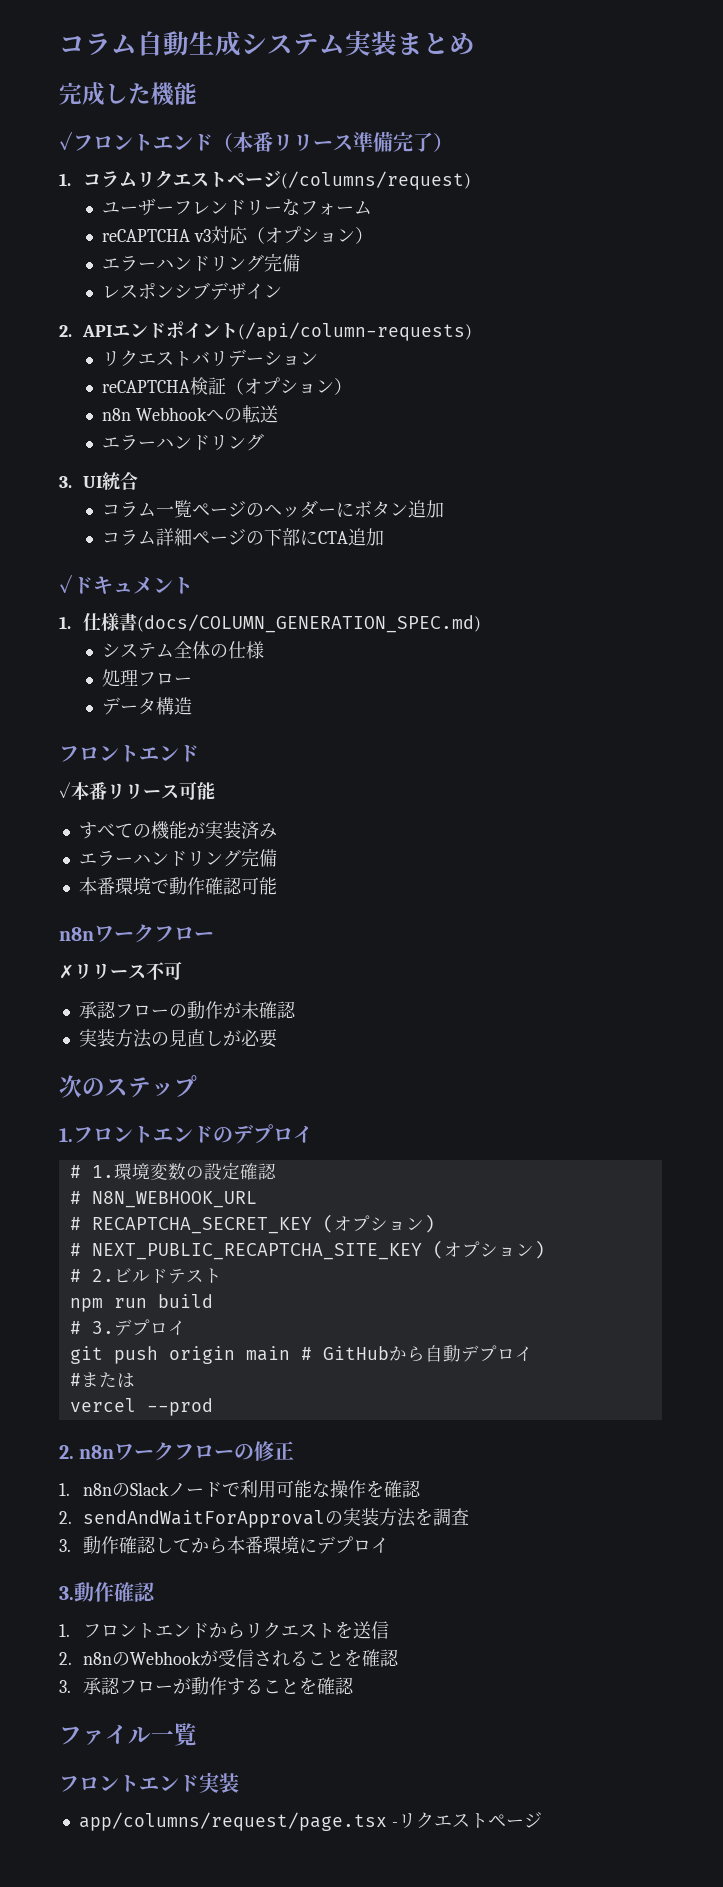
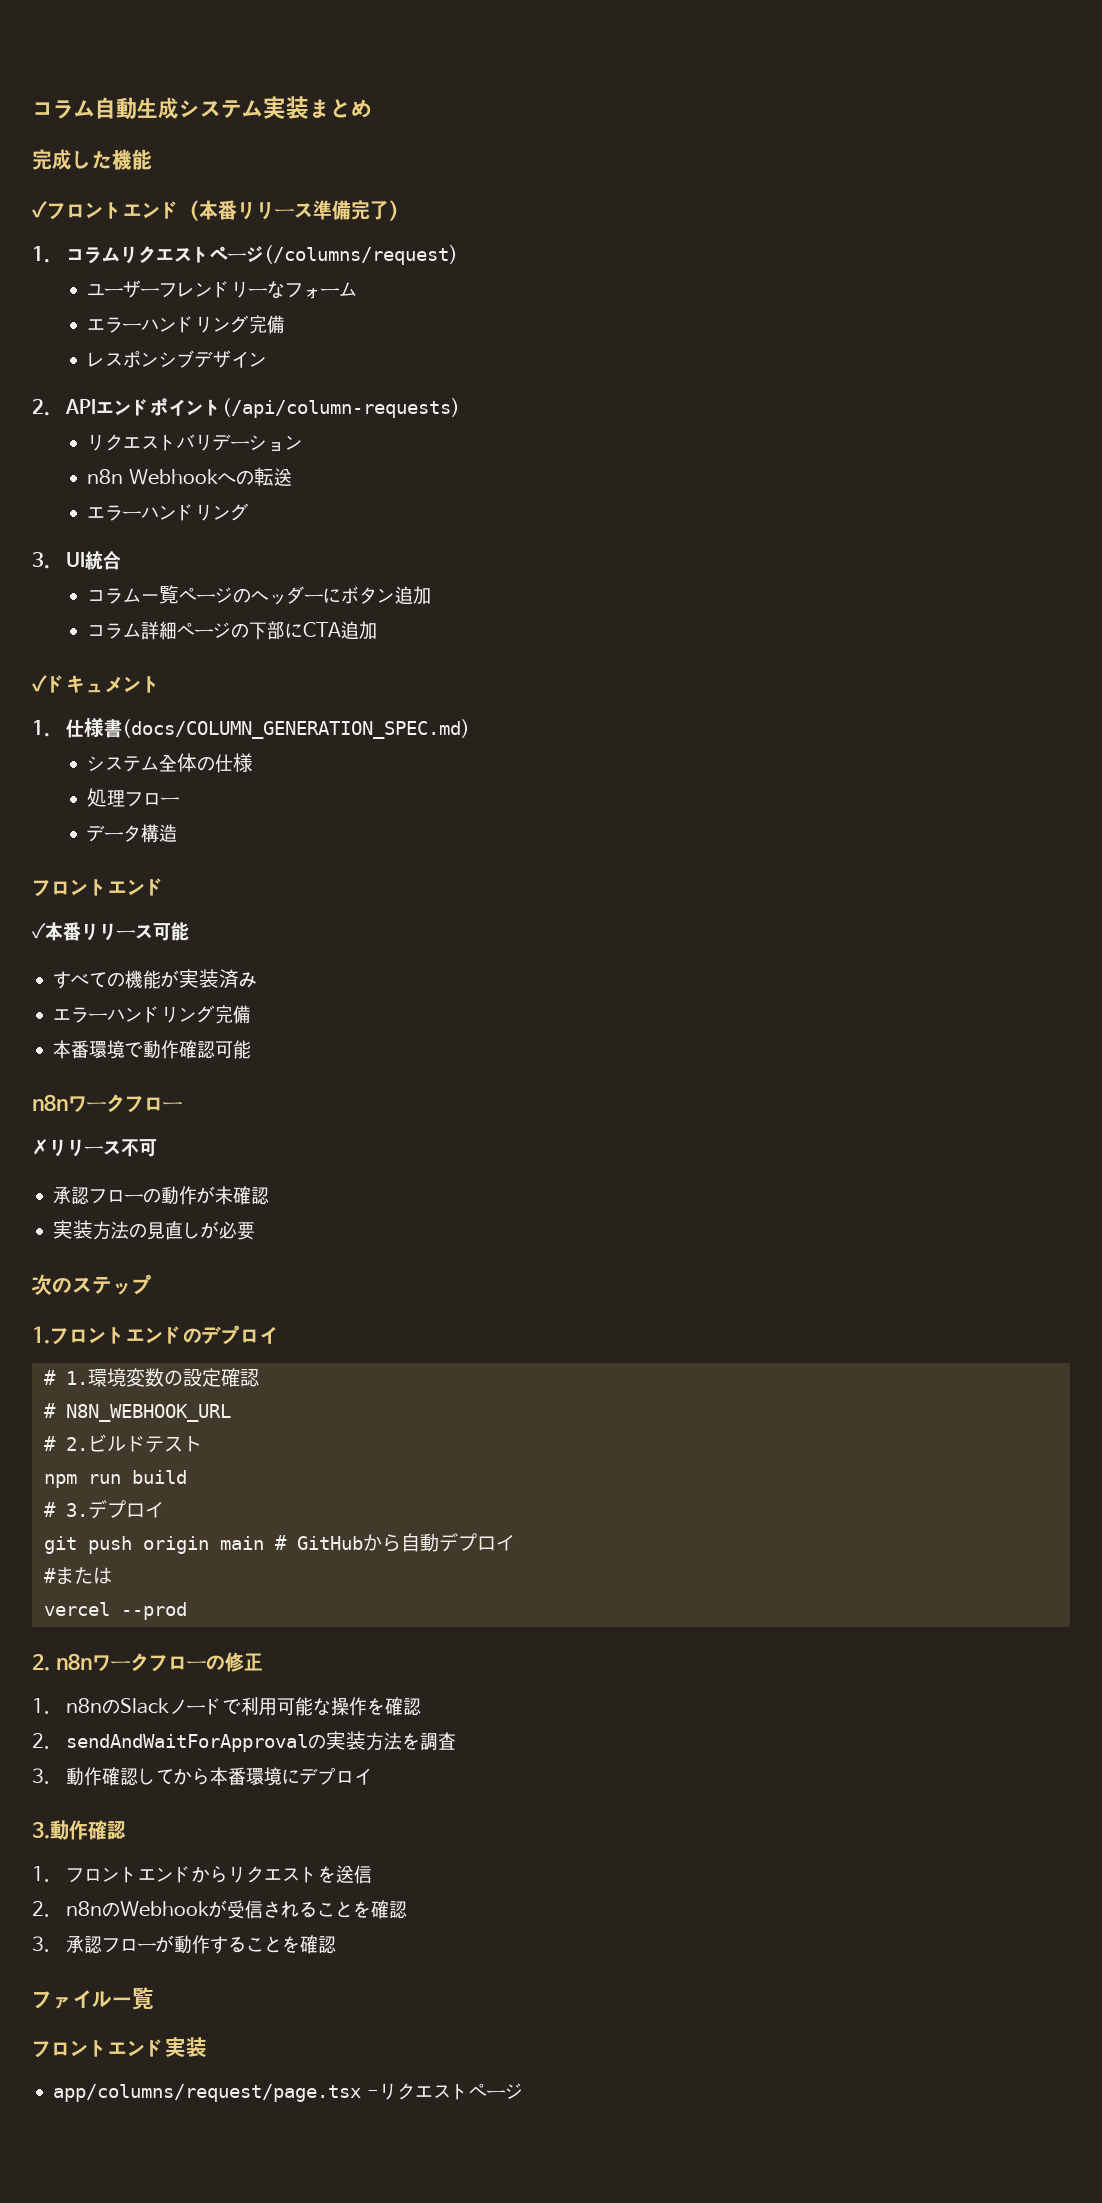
- reCAPTCHA v3対応（オプション）
- reCAPTCHA検証（オプション）
- # RECAPTCHA_SECRET_KEY (オプション)
- # NEXT_PUBLIC_RECAPTCHA_SITE_KEY (オプション)

